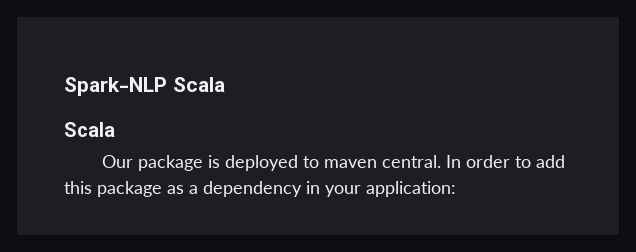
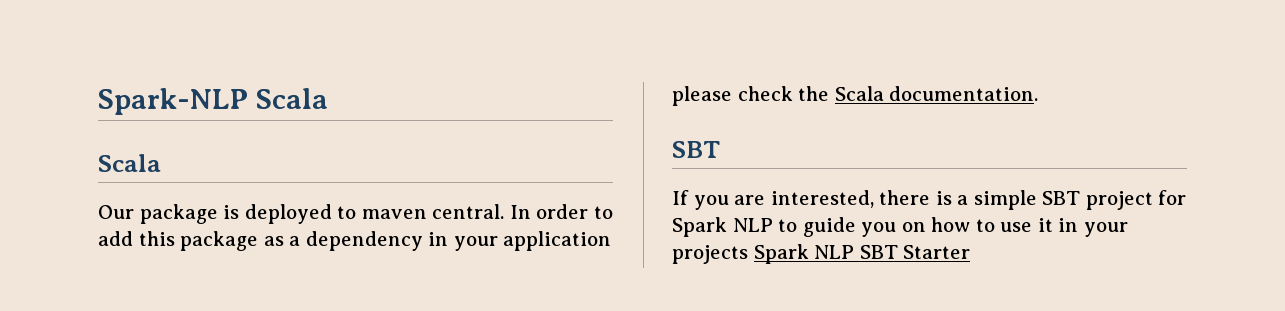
- In order to add this package as a dependency in your application:
+ In order to add this package as a dependency in your application please check the Scala documentation.
+ SBT
+ If you are interested, there is a simple SBT project for Spark NLP to guide you on how to use it in your projects Spark NLP SBT Starter

